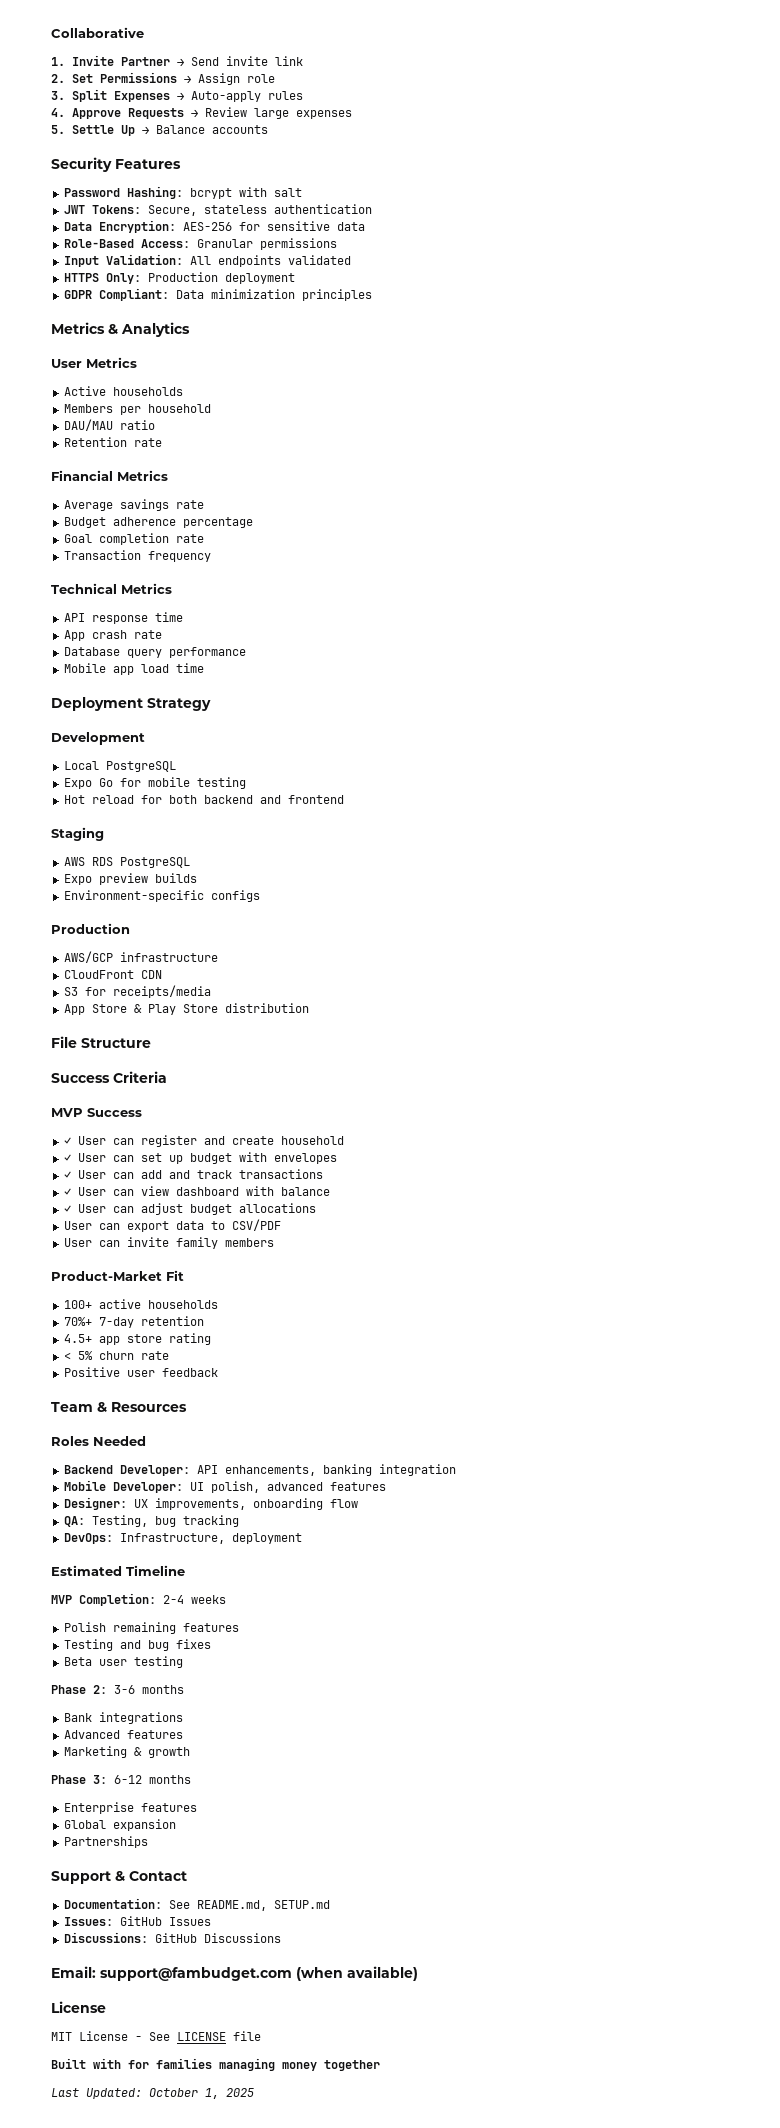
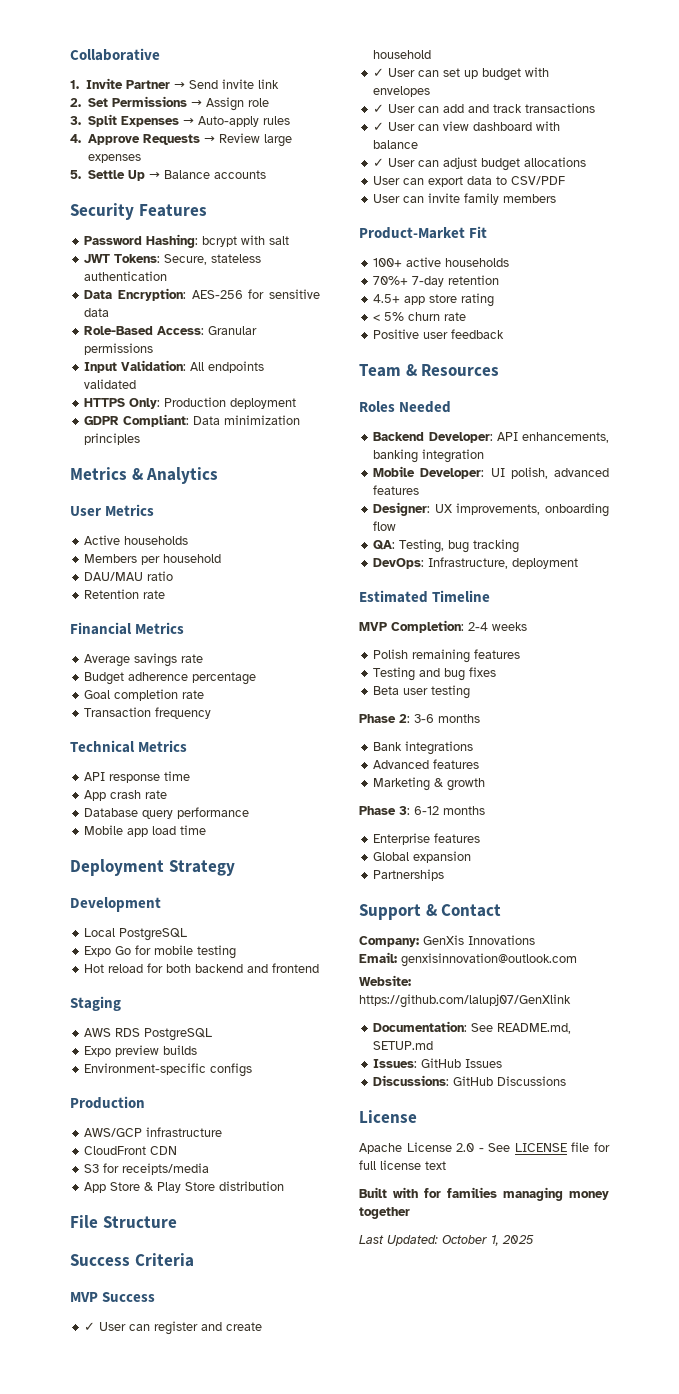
+ Company: GenXis Innovations
+ Email: genxisinnovation@outlook.com
+ Website: https://github.com/lalupj07/GenXlink
  Discussions: GitHub Discussions
- Email: support@fambudget.com (when available)
  License
- MIT License - See LICENSE file
+ Apache License 2.0 - See LICENSE file for full license text

